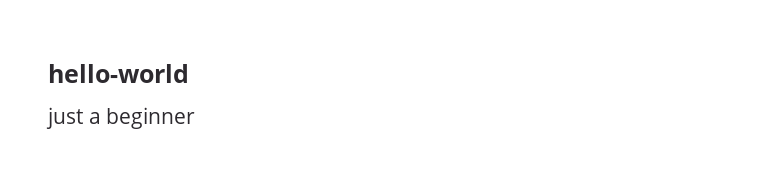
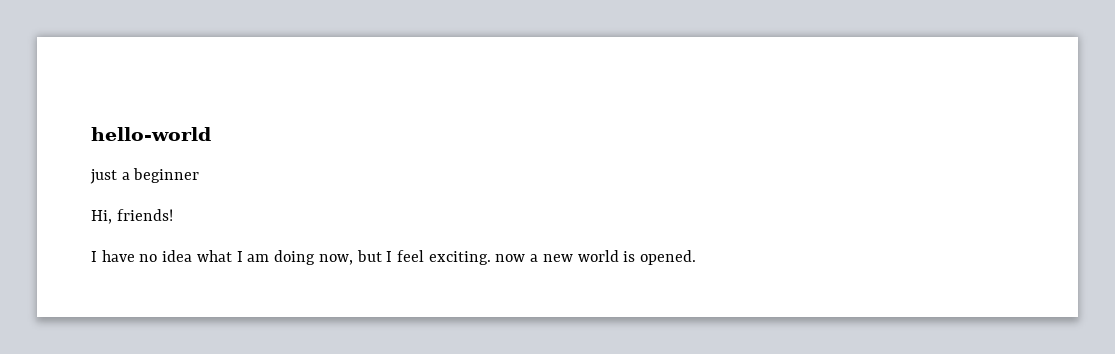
+ Hi, friends!
+ I have no idea what I am doing now, but I feel exciting. now a new world is opened.

